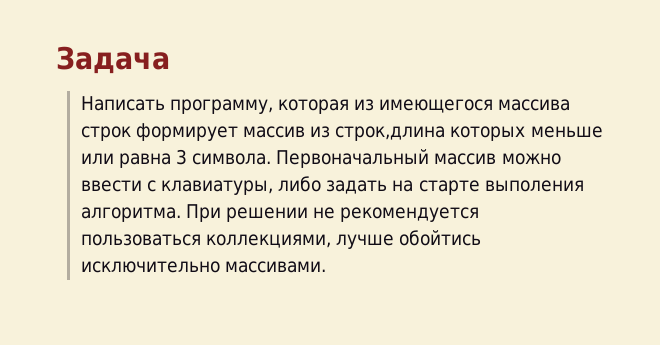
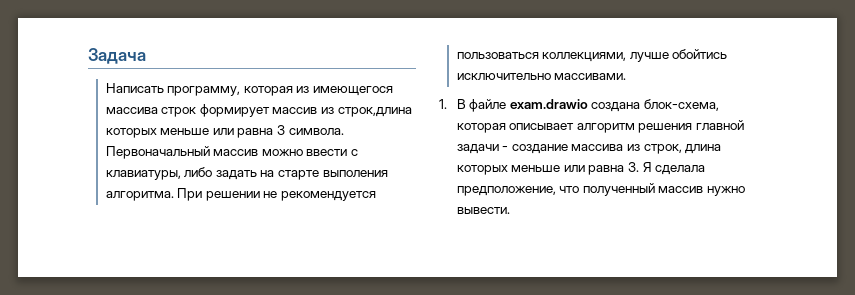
+ 1. В файле exam.drawio создана блок-схема, которая описывает алгоритм решения главной задачи - создание массива из строк, длина которых меньше или равна 3. Я сделала предположение, что полученный массив нужно вывести.

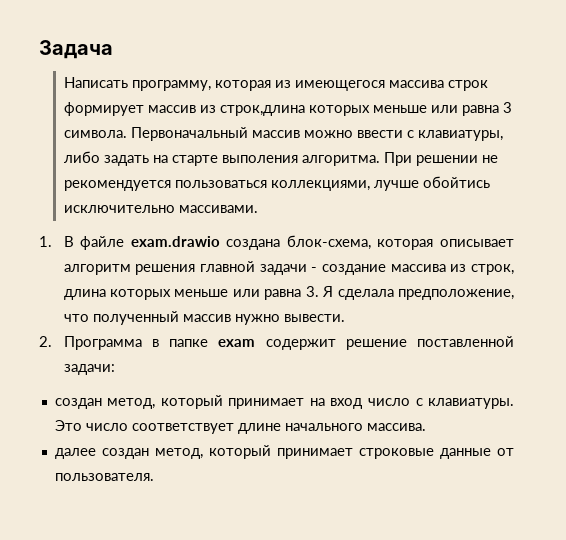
+ 2. Программа в папке exam содержит решение поставленной задачи:
+ создан метод, который принимает на вход число с клавиатуры. Это число соответствует длине начального массива.
+ далее создан метод, который принимает строковые данные от пользователя.

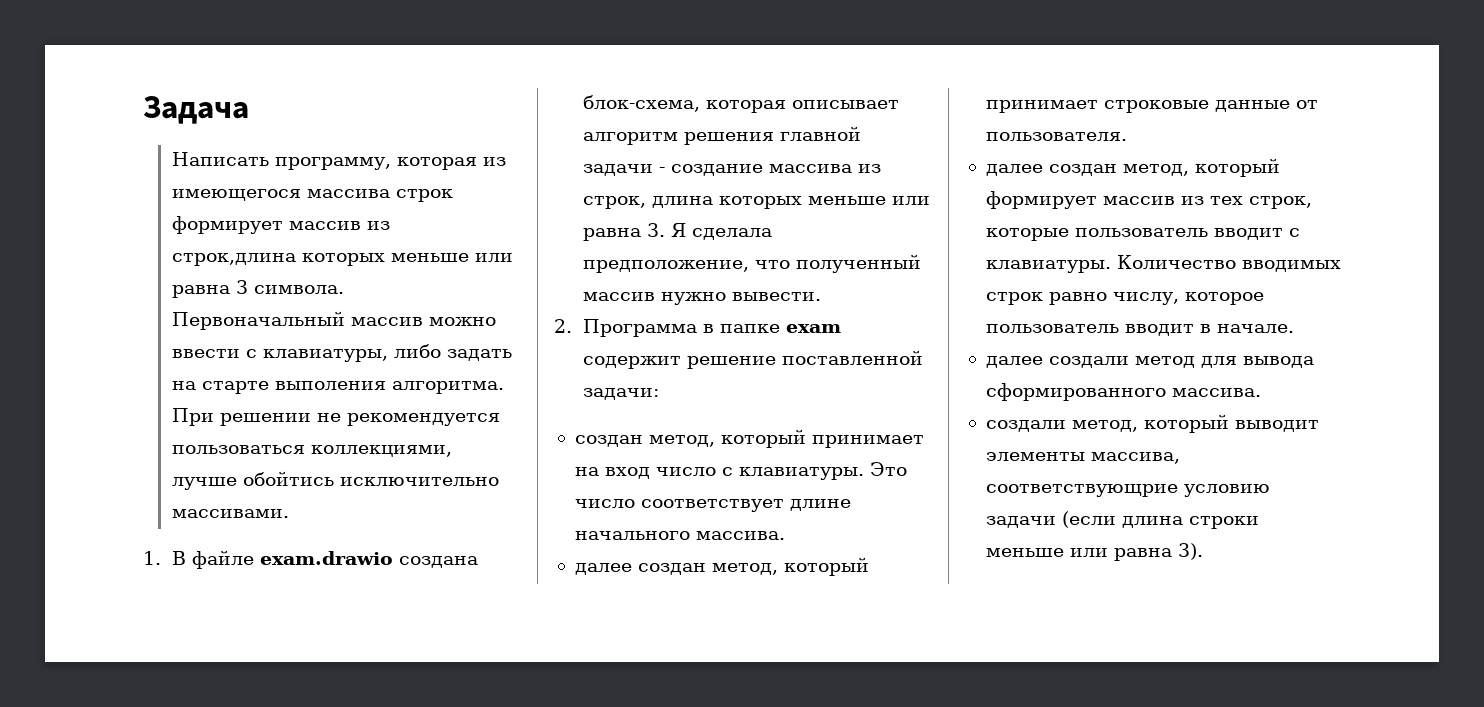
+ далее создан метод, который формирует массив из тех строк, которые пользователь вводит с клавиатуры. Количество вводимых строк равно числу, которое пользователь вводит в начале.
+ далее создали метод для вывода сформированного массива.
+ создали метод, который выводит элементы массива, соответствующрие условию задачи (если длина строки меньше или равна 3).

